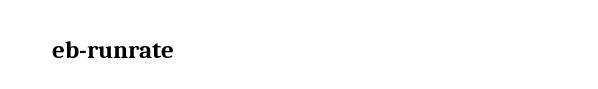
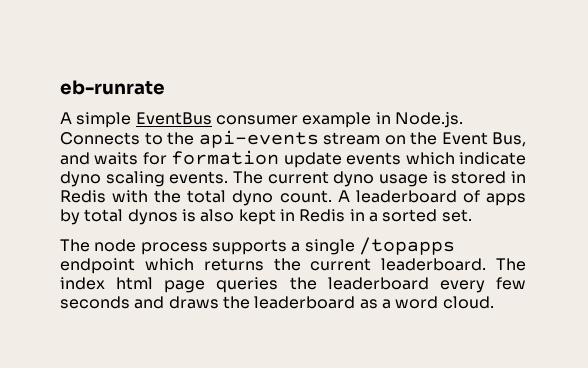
+ A simple EventBus consumer example in Node.js. Connects to the api-events stream on the Event Bus, and waits for formation update events which indicate dyno scaling events. The current dyno usage is stored in Redis with the total dyno count. A leaderboard of apps by total dynos is also kept in Redis in a sorted set.
+ The node process supports a single /topapps endpoint which returns the current leaderboard. The index html page queries the leaderboard every few seconds and draws the leaderboard as a word cloud.

